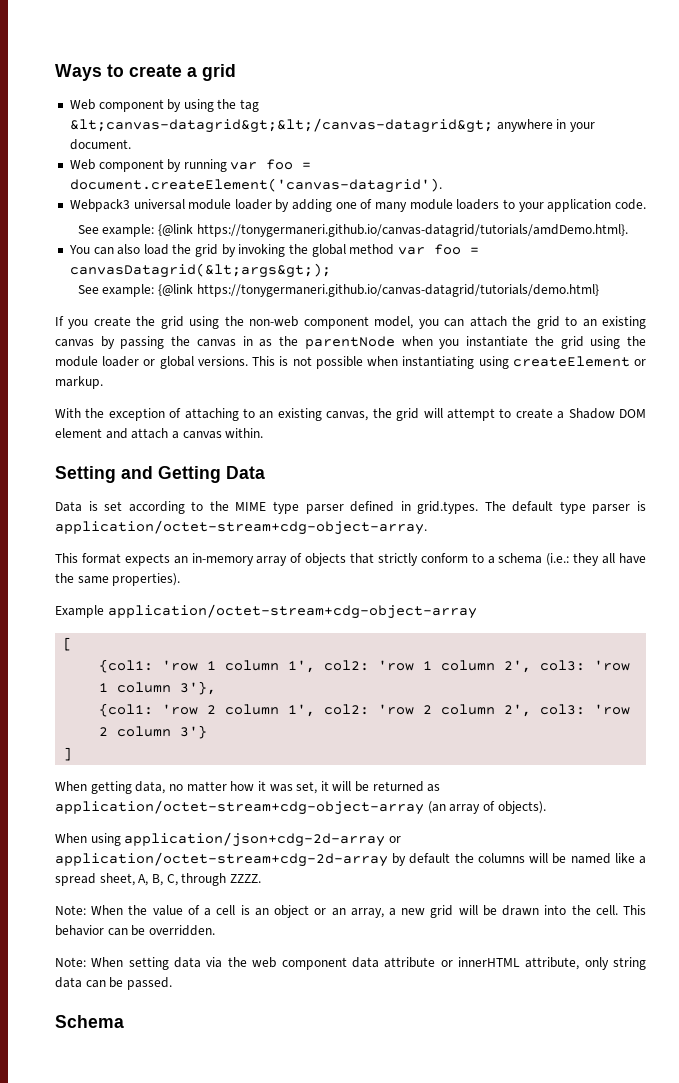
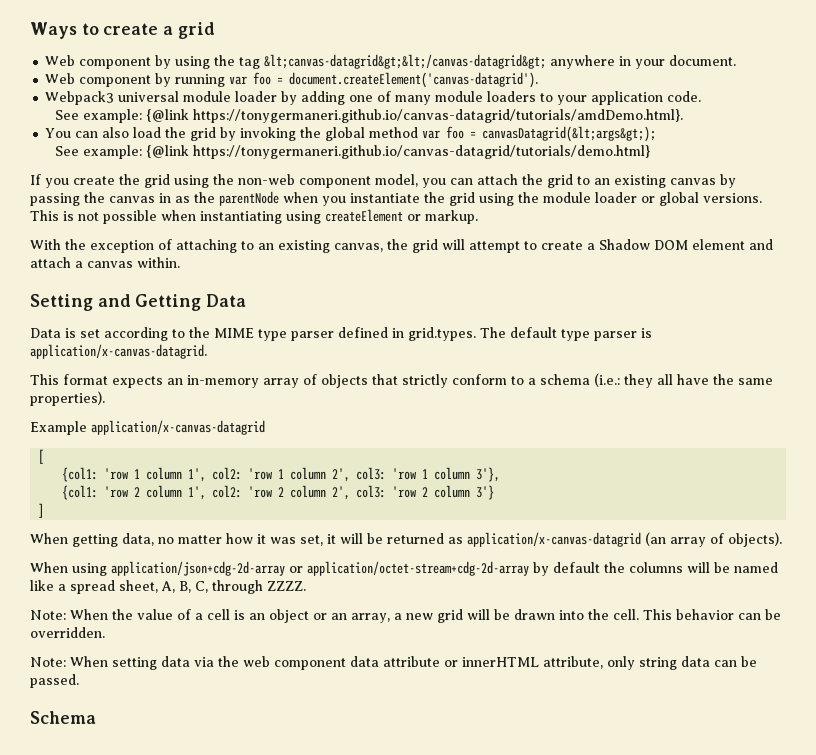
- Data is set according to the MIME type parser defined in grid.types. The default type parser is application/octet-stream+cdg-object-array.
+ Data is set according to the MIME type parser defined in grid.types. The default type parser is application/x-canvas-datagrid.
- Example application/octet-stream+cdg-object-array
+ Example application/x-canvas-datagrid
- When getting data, no matter how it was set, it will be returned as application/octet-stream+cdg-object-array (an array of objects).
+ When getting data, no matter how it was set, it will be returned as application/x-canvas-datagrid (an array of objects).

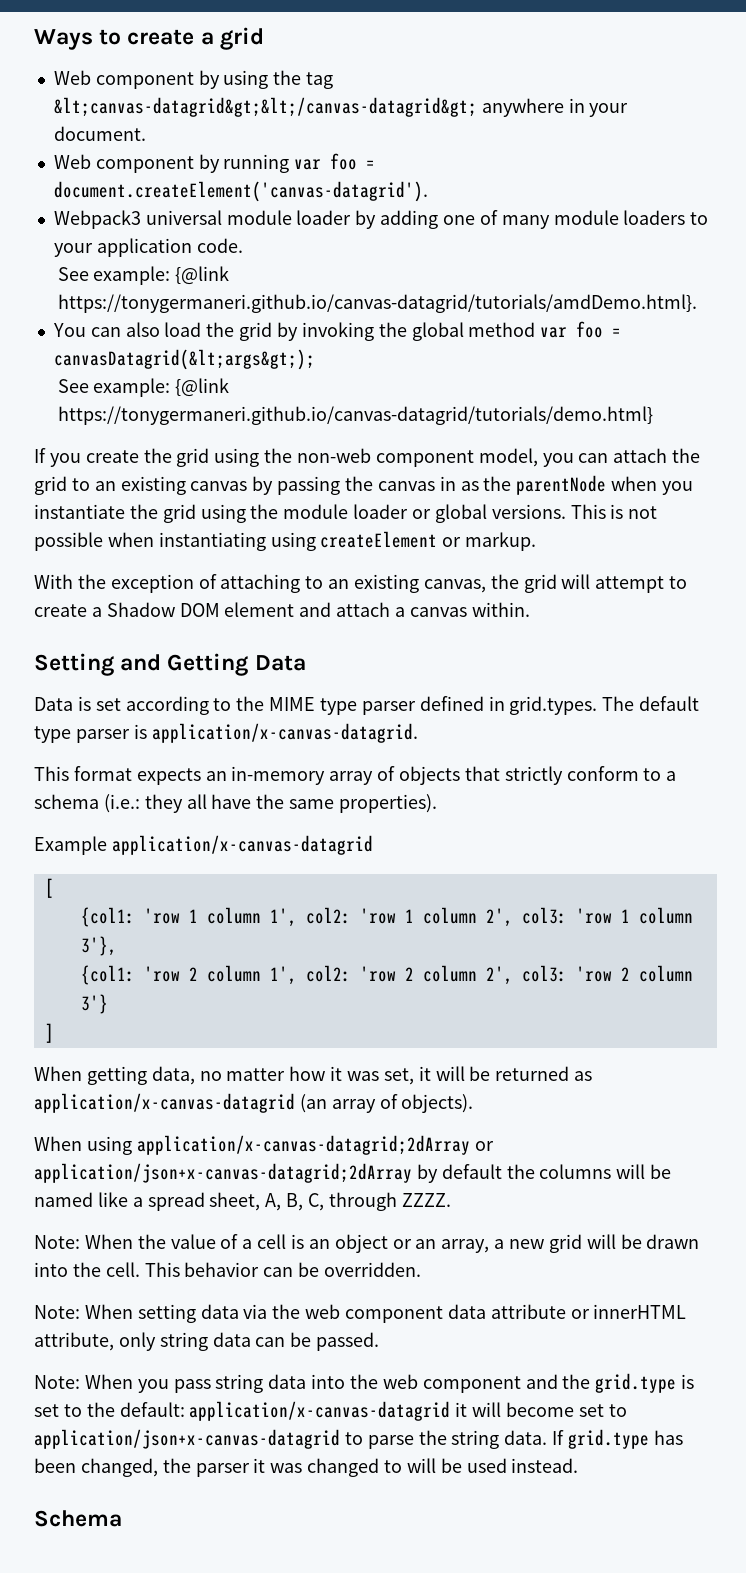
- When using application/json+cdg-2d-array or application/octet-stream+cdg-2d-array by default the columns will be named like a spread sheet, A, B, C, through ZZZZ.
+ When using application/x-canvas-datagrid;2dArray or application/json+x-canvas-datagrid;2dArray by default the columns will be named like a spread sheet, A, B, C, through ZZZZ.
+ Note: When you pass string data into the web component and the grid.type is set to the default: application/x-canvas-datagrid it will become set to application/json+x-canvas-datagrid to parse the string data. If grid.type has been changed, the parser it was changed to will be used instead.

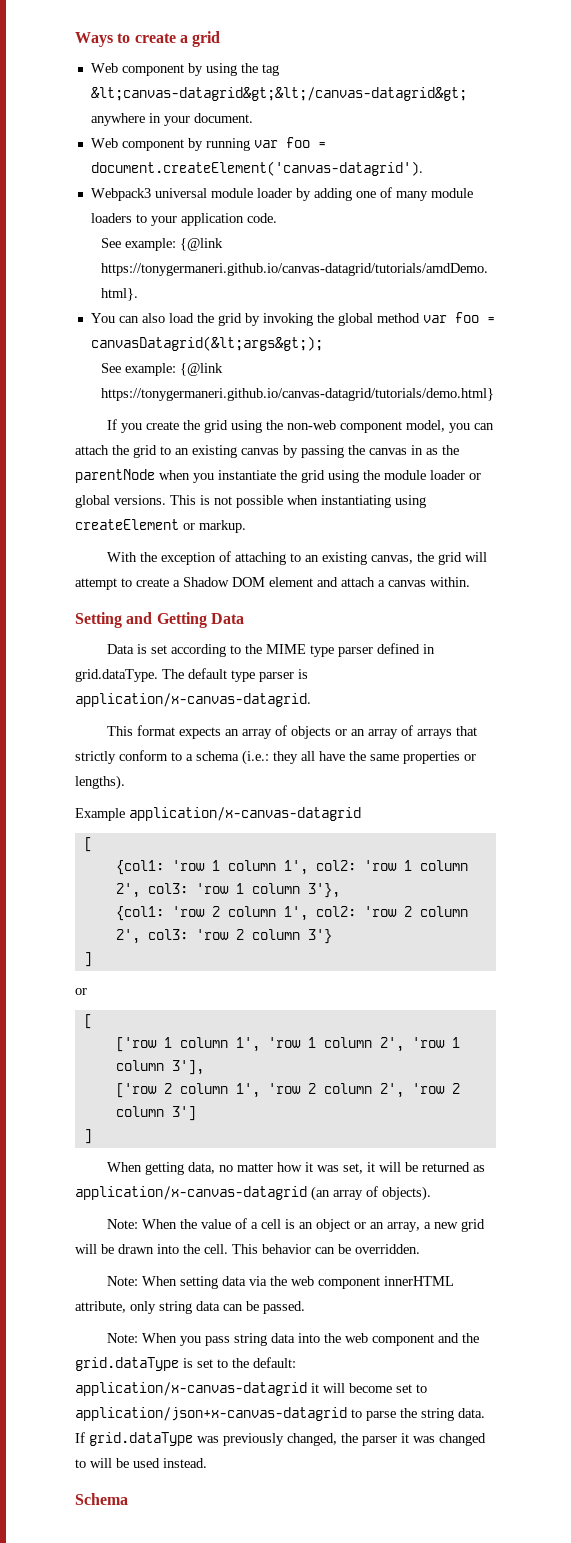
- Data is set according to the MIME type parser defined in grid.types. The default type parser is application/x-canvas-datagrid.
+ Data is set according to the MIME type parser defined in grid.dataType. The default type parser is application/x-canvas-datagrid.
- This format expects an in-memory array of objects that strictly conform to a schema (i.e.: they all have the same properties).
+ This format expects an array of objects or an array of arrays that strictly conform to a schema (i.e.: they all have the same properties or lengths).
  {col1: 'row 2 column 1', col2: 'row 2 column 2', col3: 'row 2 column 3'}
+ ]
+ or
+ [
+ ['row 1 column 1', 'row 1 column 2', 'row 1 column 3'],
+ ['row 2 column 1', 'row 2 column 2', 'row 2 column 3']
- When using application/x-canvas-datagrid;2dArray or application/json+x-canvas-datagrid;2dArray by default the columns will be named like a spread sheet, A, B, C, through ZZZZ.
- Note: When setting data via the web component data attribute or innerHTML attribute, only string data can be passed.
+ Note: When setting data via the web component innerHTML attribute, only string data can be passed.
- Note: When you pass string data into the web component and the grid.type is set to the default: application/x-canvas-datagrid it will become set to application/json+x-canvas-datagrid to parse the string data.
+ Note: When you pass string data into the web component and the grid.dataType is set to the default: application/x-canvas-datagrid it will become set to application/json+x-canvas-datagrid to parse the string data.
- If grid.type has been changed, the parser it was changed to will be used instead.
+ If grid.dataType was previously changed, the parser it was changed to will be used instead.

